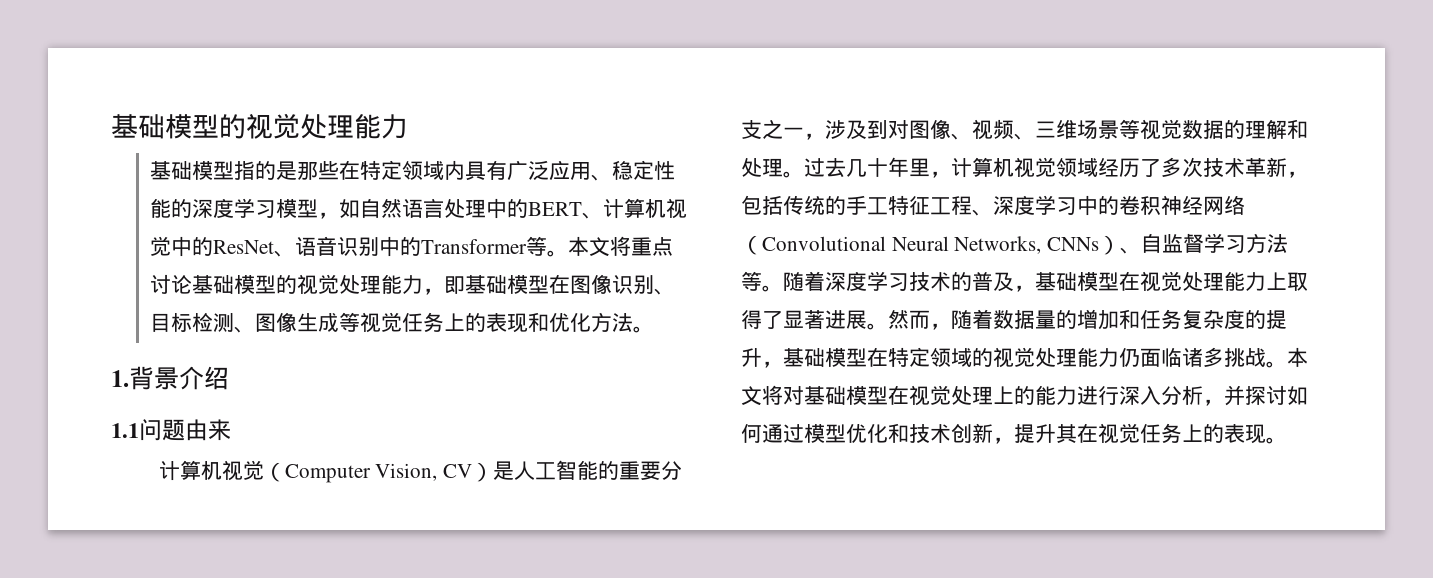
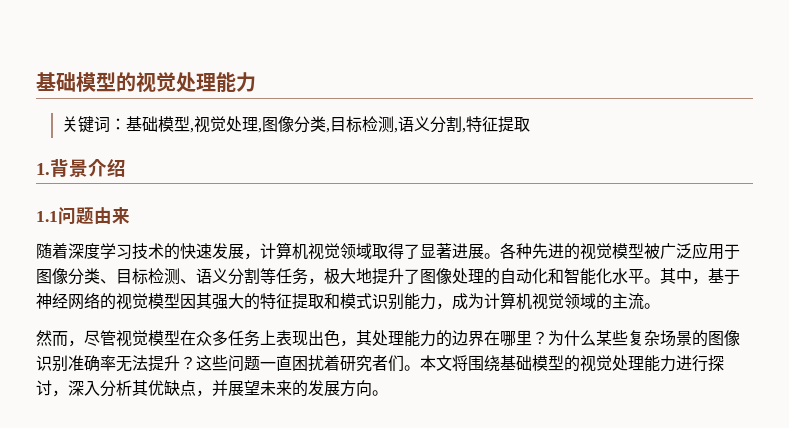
- 基础模型指的是那些在特定领域内具有广泛应用、稳定性能的深度学习模型，如自然语言处理中的BERT、计算机视觉中的ResNet、语音识别中的Transformer等。本文将重点讨论基础模型的视觉处理能力，即基础模型在图像识别、目标检测、图像生成等视觉任务上的表现和优化方法。
+ 关键词：基础模型,视觉处理,图像分类,目标检测,语义分割,特征提取
- 计算机视觉（Computer Vision, CV）是人工智能的重要分支之一，涉及到对图像、视频、三维场景等视觉数据的理解和处理。过去几十年里，计算机视觉领域经历了多次技术革新，包括传统的手工特征工程、深度学习中的卷积神经网络（Convolutional Neural Networks, CNNs）、自监督学习方法等。随着深度学习技术的普及，基础模型在视觉处理能力上取得了显著进展。然而，随着数据量的增加和任务复杂度的提升，基础模型在特定领域的视觉处理能力仍面临诸多挑战。本文将对基础模型在视觉处理上的能力进行深入分析，并探讨如何通过模型优化和技术创新，提升其在视觉任务上的表现。
+ 随着深度学习技术的快速发展，计算机视觉领域取得了显著进展。各种先进的视觉模型被广泛应用于图像分类、目标检测、语义分割等任务，极大地提升了图像处理的自动化和智能化水平。其中，基于神经网络的视觉模型因其强大的特征提取和模式识别能力，成为计算机视觉领域的主流。
+ 然而，尽管视觉模型在众多任务上表现出色，其处理能力的边界在哪里？为什么某些复杂场景的图像识别准确率无法提升？这些问题一直困扰着研究者们。本文将围绕基础模型的视觉处理能力进行探讨，深入分析其优缺点，并展望未来的发展方向。

